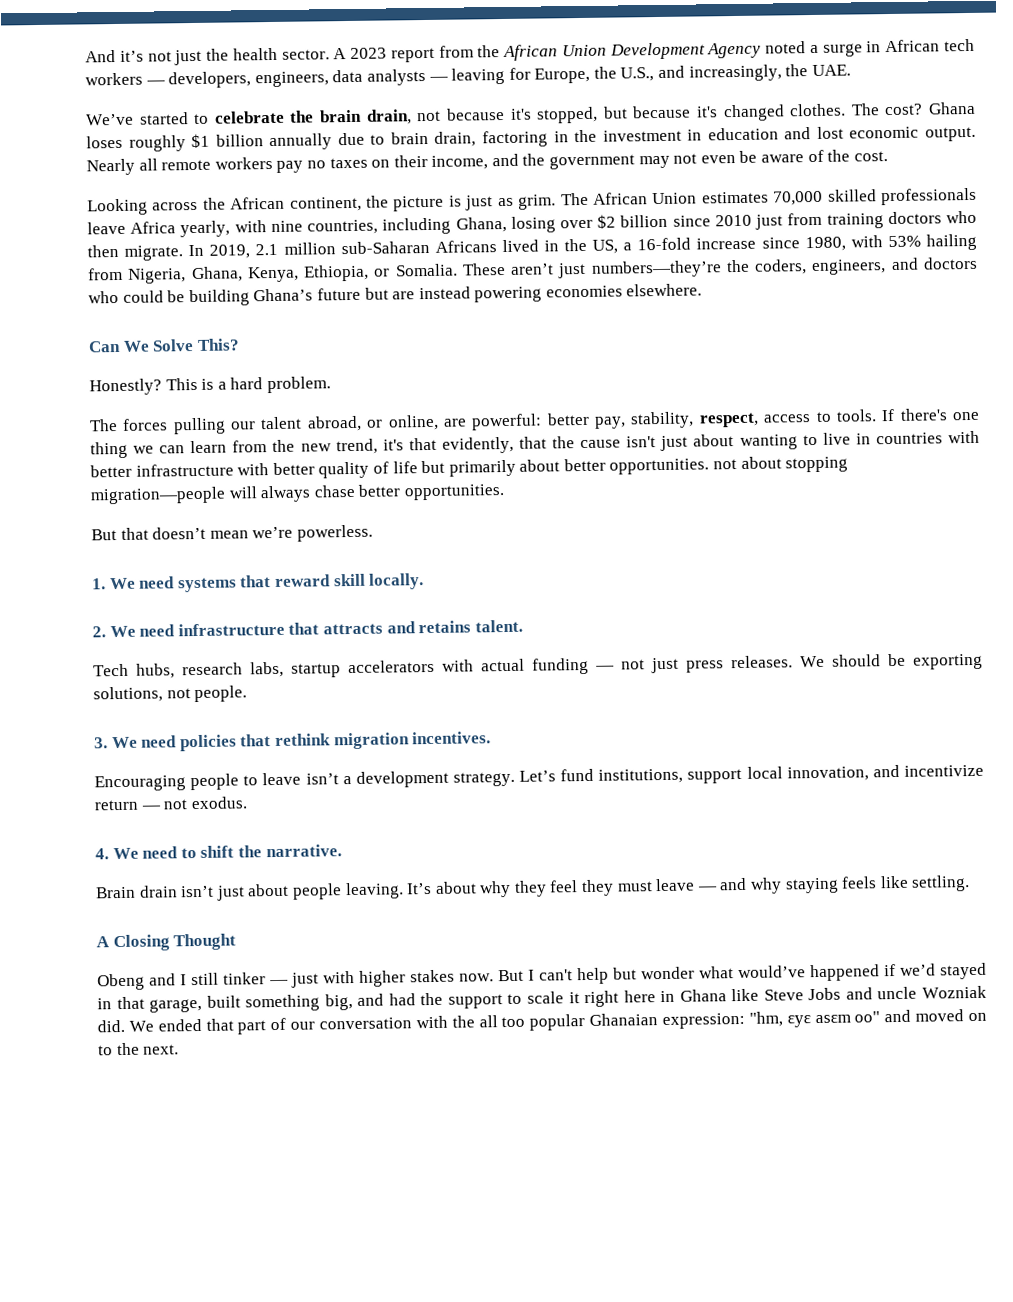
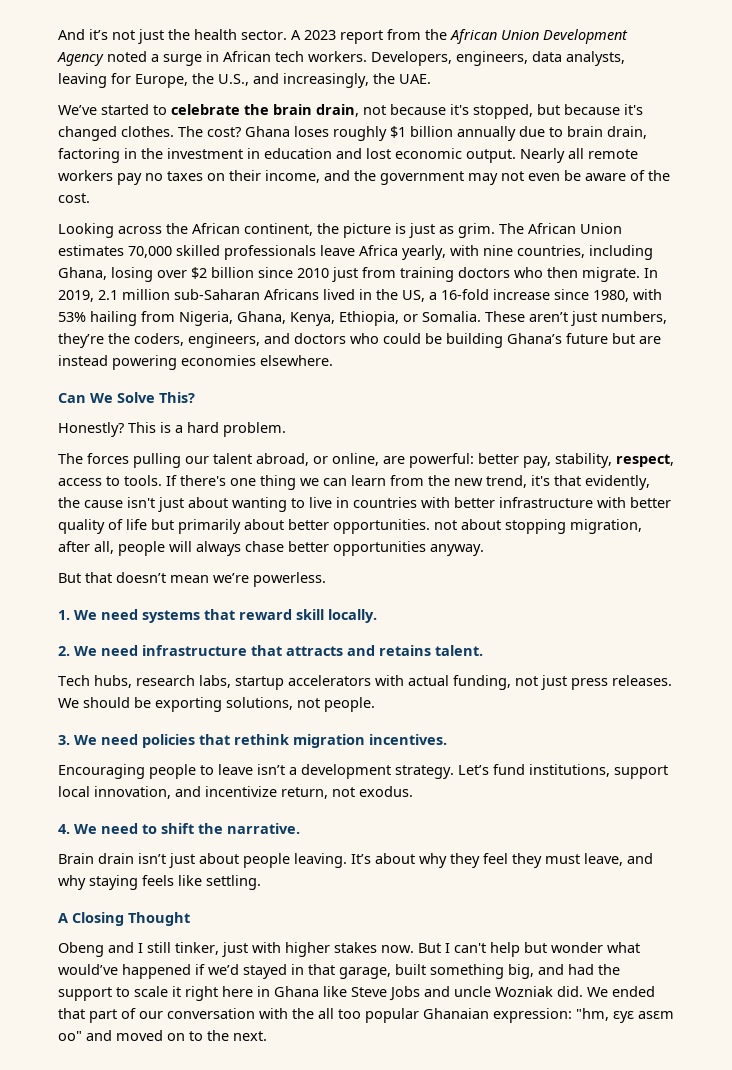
- A 2023 report from the African Union Development Agency noted a surge in African tech workers — developers, engineers, data analysts — leaving for Europe, the U.S., and increasingly, the UAE.
+ A 2023 report from the African Union Development Agency noted a surge in African tech workers. Developers, engineers, data analysts, leaving for Europe, the U.S., and increasingly, the UAE.
- These aren’t just numbers—they’re the coders, engineers, and doctors who could be building Ghana’s future but are instead powering economies elsewhere.
+ These aren’t just numbers, they’re the coders, engineers, and doctors who could be building Ghana’s future but are instead powering economies elsewhere.
- If there's one thing we can learn from the new trend, it's that evidently, that the cause isn't just about wanting to live in countries with better infrastructure with better quality of life but primarily about better opportunities. not about stopping migration—people will always chase better opportunities.
+ If there's one thing we can learn from the new trend, it's that evidently, the cause isn't just about wanting to live in countries with better infrastructure with better quality of life but primarily about better opportunities. not about stopping migration, after all, people will always chase better opportunities anyway.
- Tech hubs, research labs, startup accelerators with actual funding — not just press releases.
+ Tech hubs, research labs, startup accelerators with actual funding, not just press releases.
- Let’s fund institutions, support local innovation, and incentivize return — not exodus.
+ Let’s fund institutions, support local innovation, and incentivize return, not exodus.
- It’s about why they feel they must leave — and why staying feels like settling.
+ It’s about why they feel they must leave, and why staying feels like settling.
- Obeng and I still tinker — just with higher stakes now.
+ Obeng and I still tinker, just with higher stakes now.

